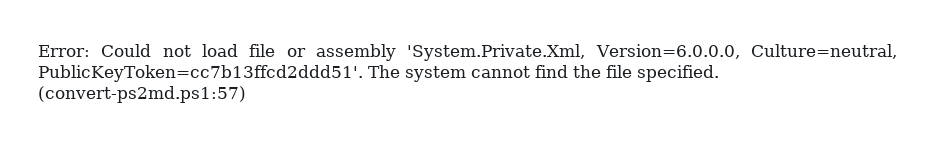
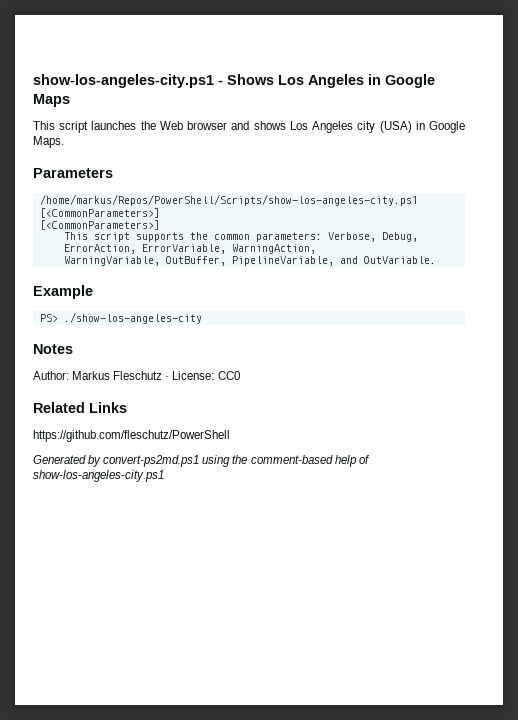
- Error: Could not load file or assembly 'System.Private.Xml, Version=6.0.0.0, Culture=neutral, PublicKeyToken=cc7b13ffcd2ddd51'. The system cannot find the file specified. (convert-ps2md.ps1:57)
+ show-los-angeles-city.ps1 - Shows Los Angeles in Google Maps
+ This script launches the Web browser and shows Los Angeles city (USA) in Google Maps.
+ Parameters
+ /home/markus/Repos/PowerShell/Scripts/show-los-angeles-city.ps1 [<CommonParameters>]
+ [<CommonParameters>]
+ This script supports the common parameters: Verbose, Debug, ErrorAction, ErrorVariable, WarningAction,
+ WarningVariable, OutBuffer, PipelineVariable, and OutVariable.
+ Example
+ PS> ./show-los-angeles-city
+ Notes
+ Author: Markus Fleschutz · License: CC0
+ Related Links
+ https://github.com/fleschutz/PowerShell
+ Generated by convert-ps2md.ps1 using the comment-based help of show-los-angeles-city.ps1

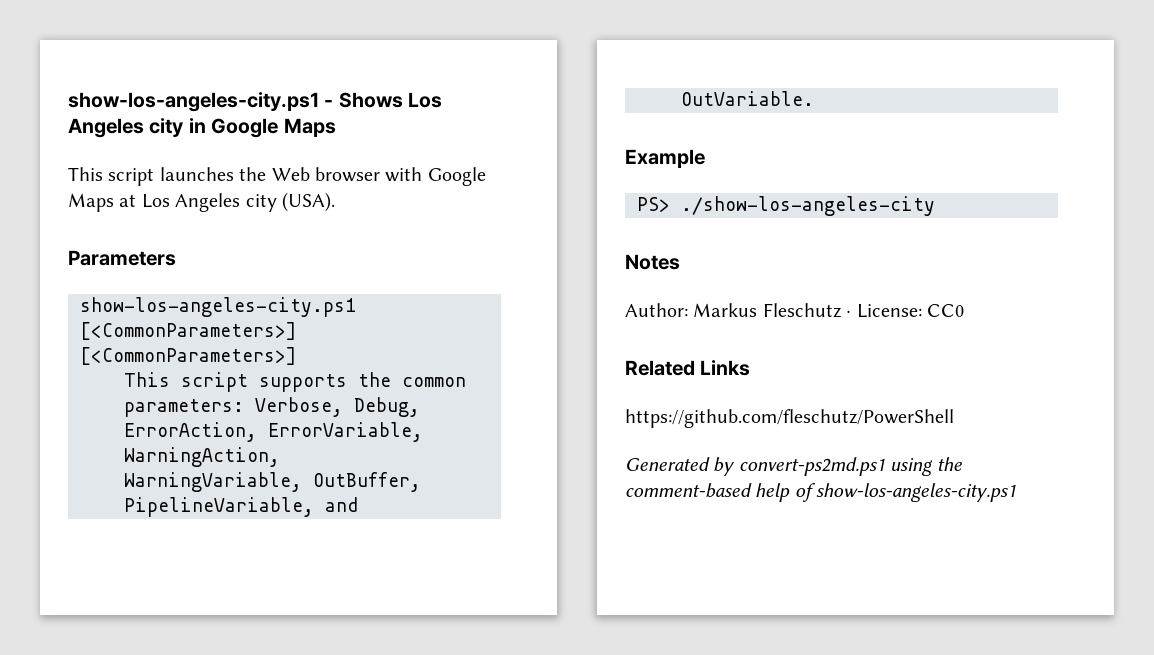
- show-los-angeles-city.ps1 - Shows Los Angeles in Google Maps
+ show-los-angeles-city.ps1 - Shows Los Angeles city in Google Maps
- This script launches the Web browser and shows Los Angeles city (USA) in Google Maps.
+ This script launches the Web browser with Google Maps at Los Angeles city (USA).
- /home/markus/Repos/PowerShell/Scripts/show-los-angeles-city.ps1 [<CommonParameters>]
+ show-los-angeles-city.ps1 [<CommonParameters>]

